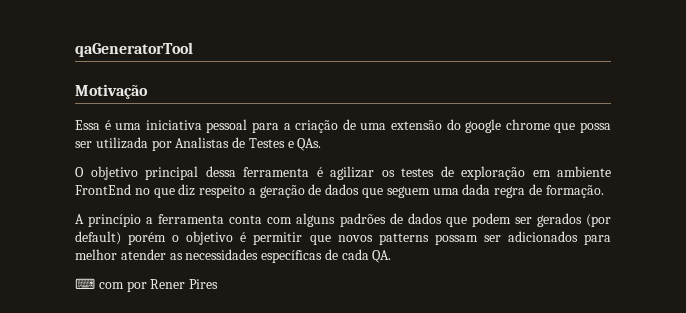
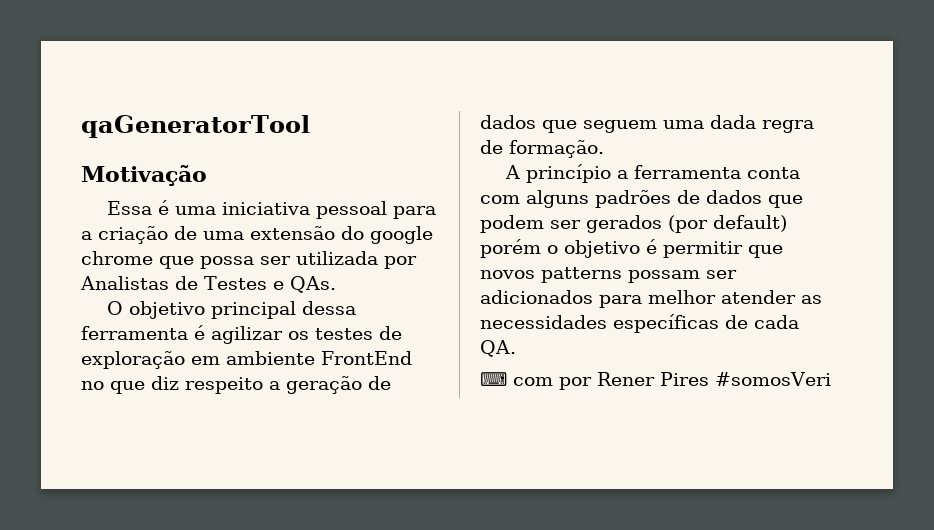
- ⌨ com por Rener Pires
+ ⌨ com por Rener Pires #somosVeri

